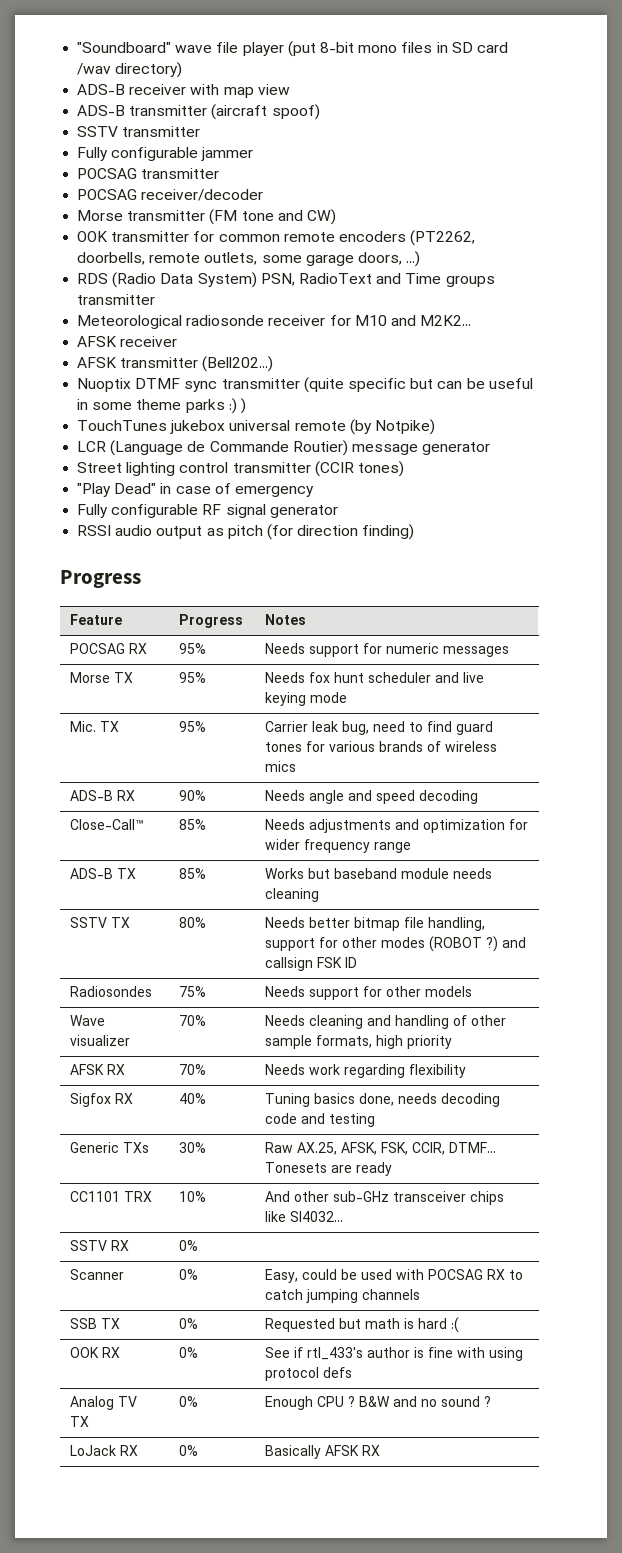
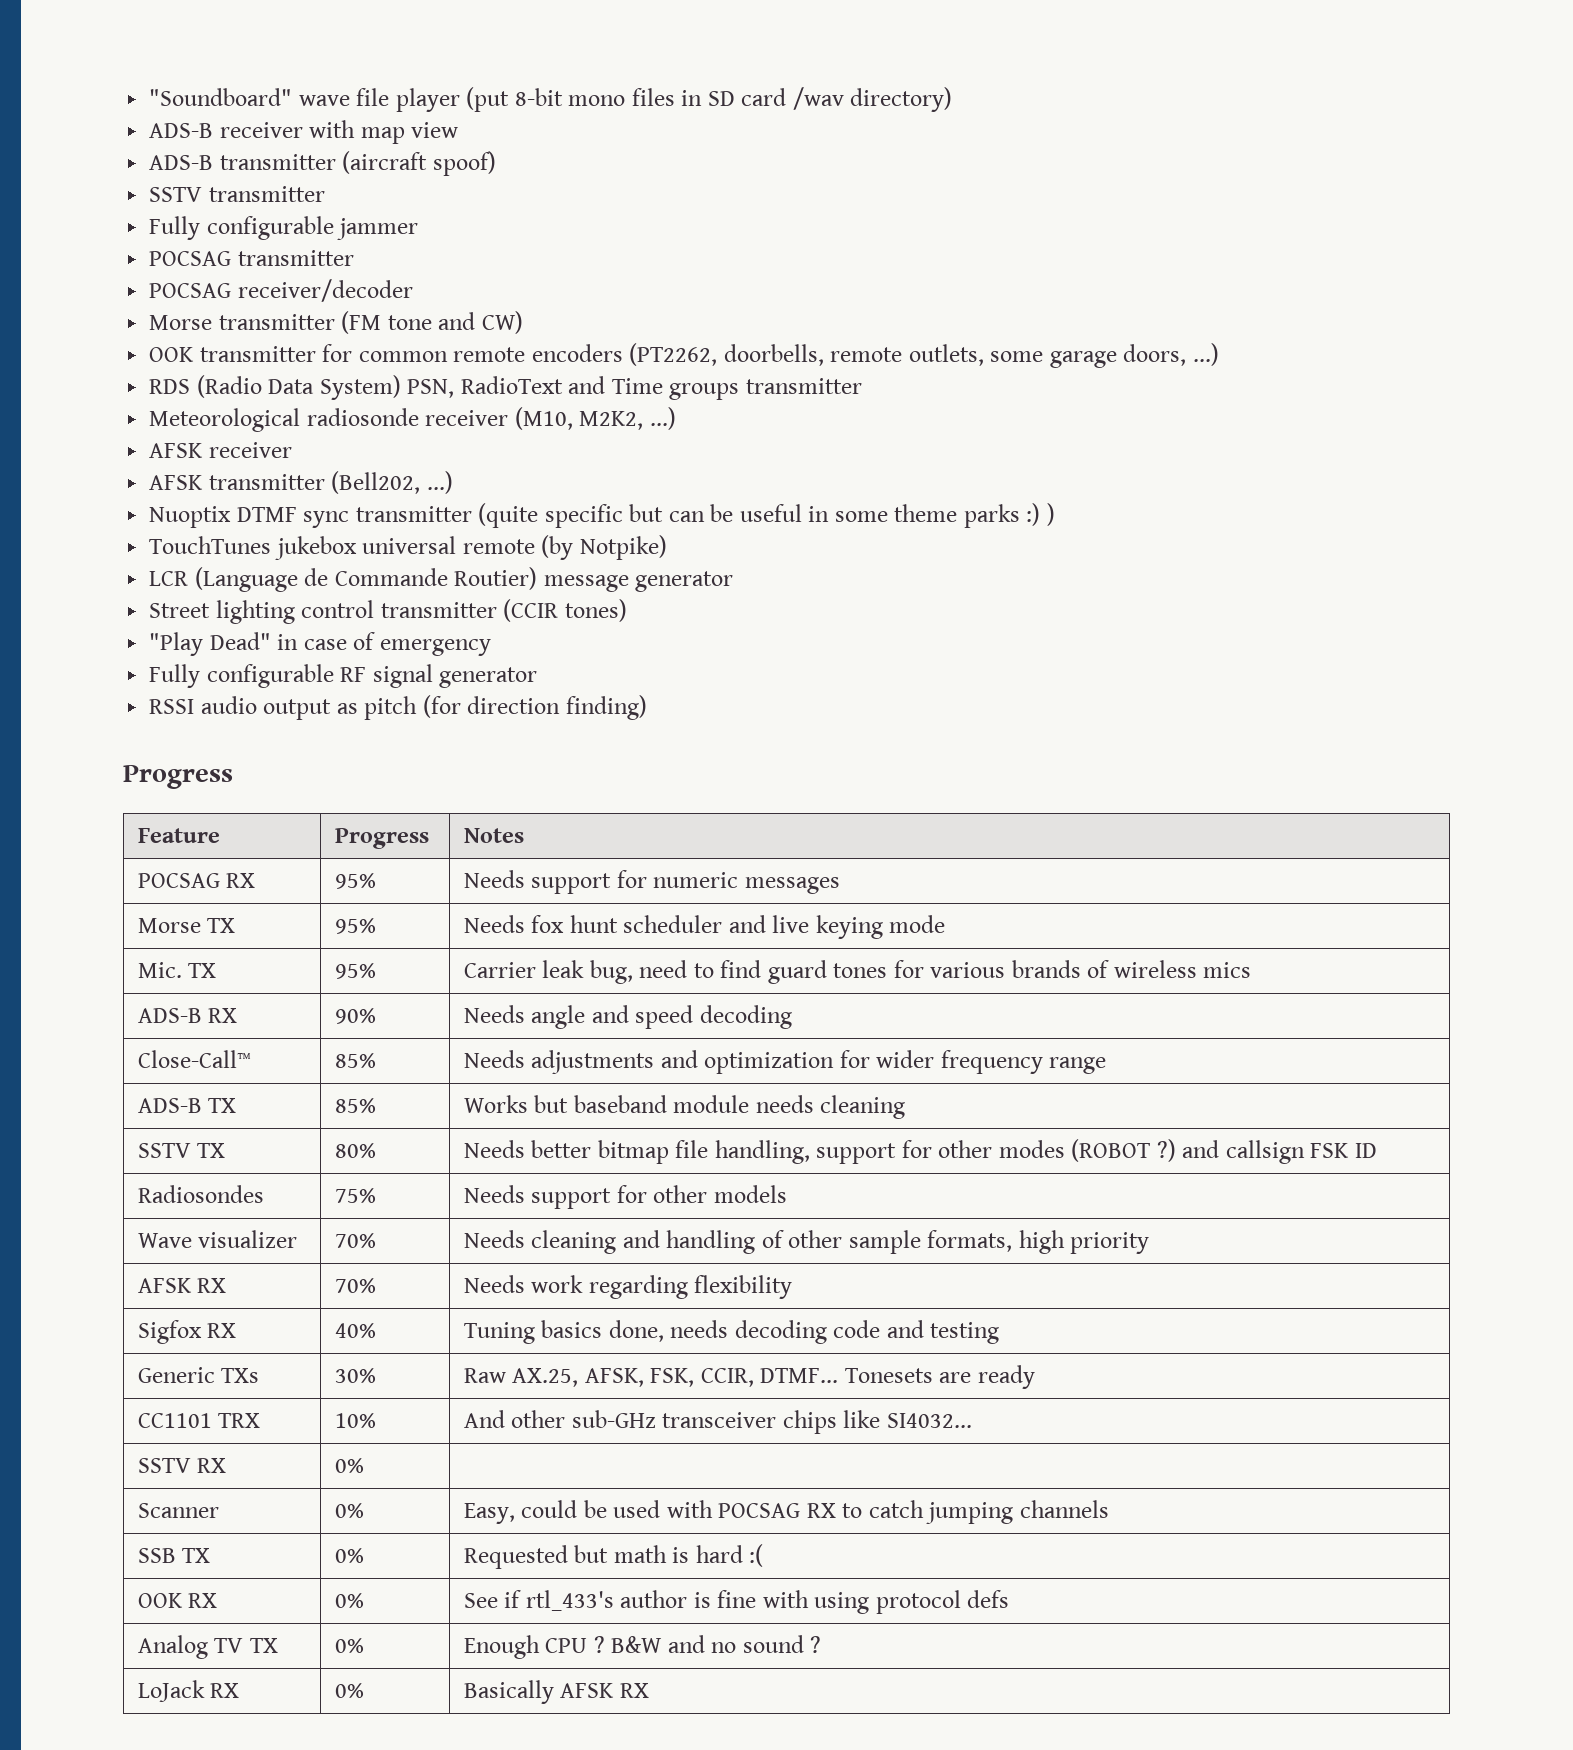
- Meteorological radiosonde receiver for M10 and M2K2...
+ Meteorological radiosonde receiver (M10, M2K2, ...)
- AFSK transmitter (Bell202...)
+ AFSK transmitter (Bell202, ...)

